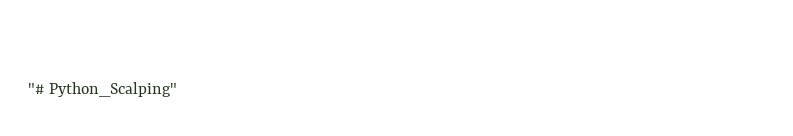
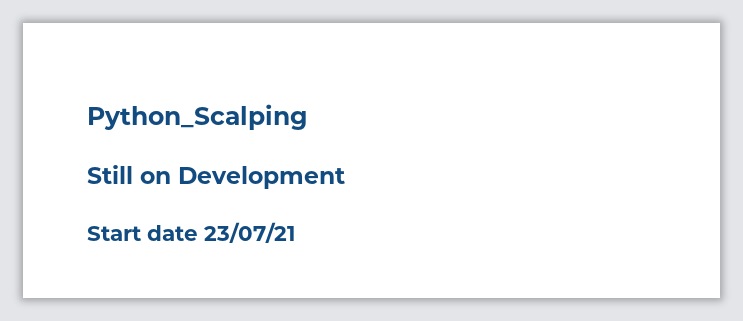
- "# Python_Scalping"
+ Python_Scalping
+ Still on Development
+ Start date 23/07/21

